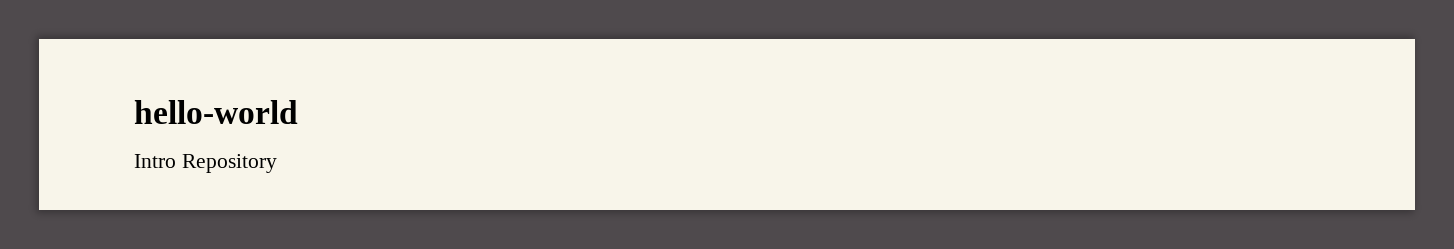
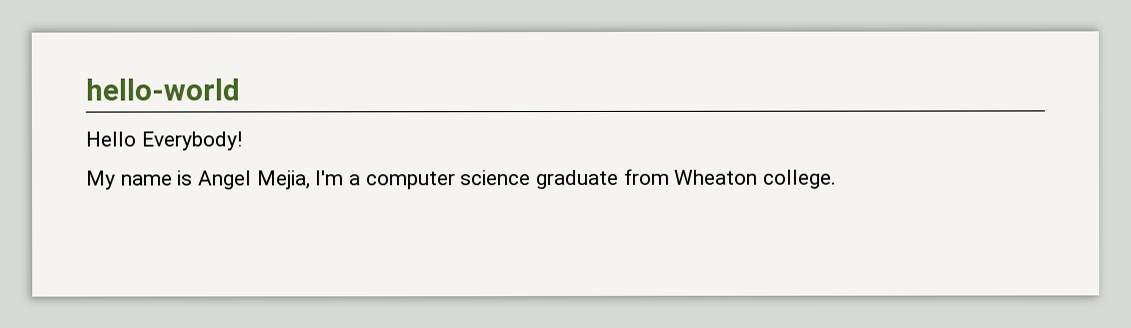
- Intro Repository
+ Hello Everybody!
+ My name is Angel Mejia, I'm a computer science graduate from Wheaton college.

